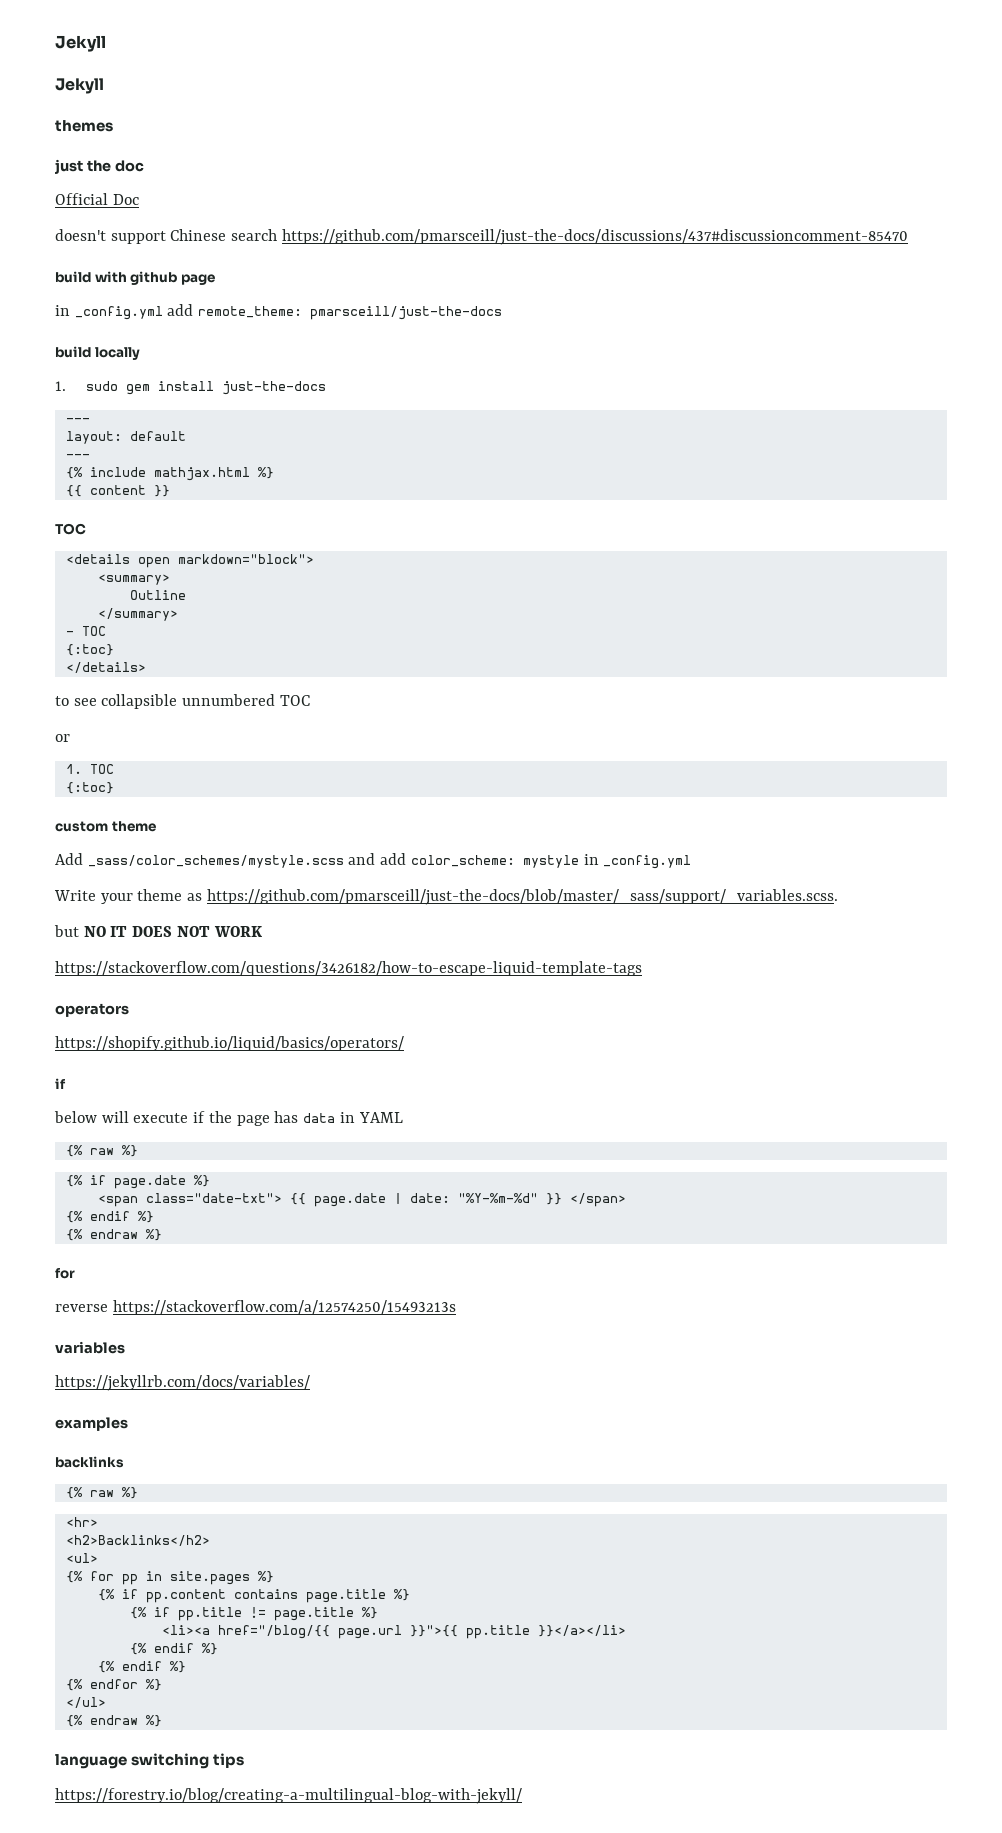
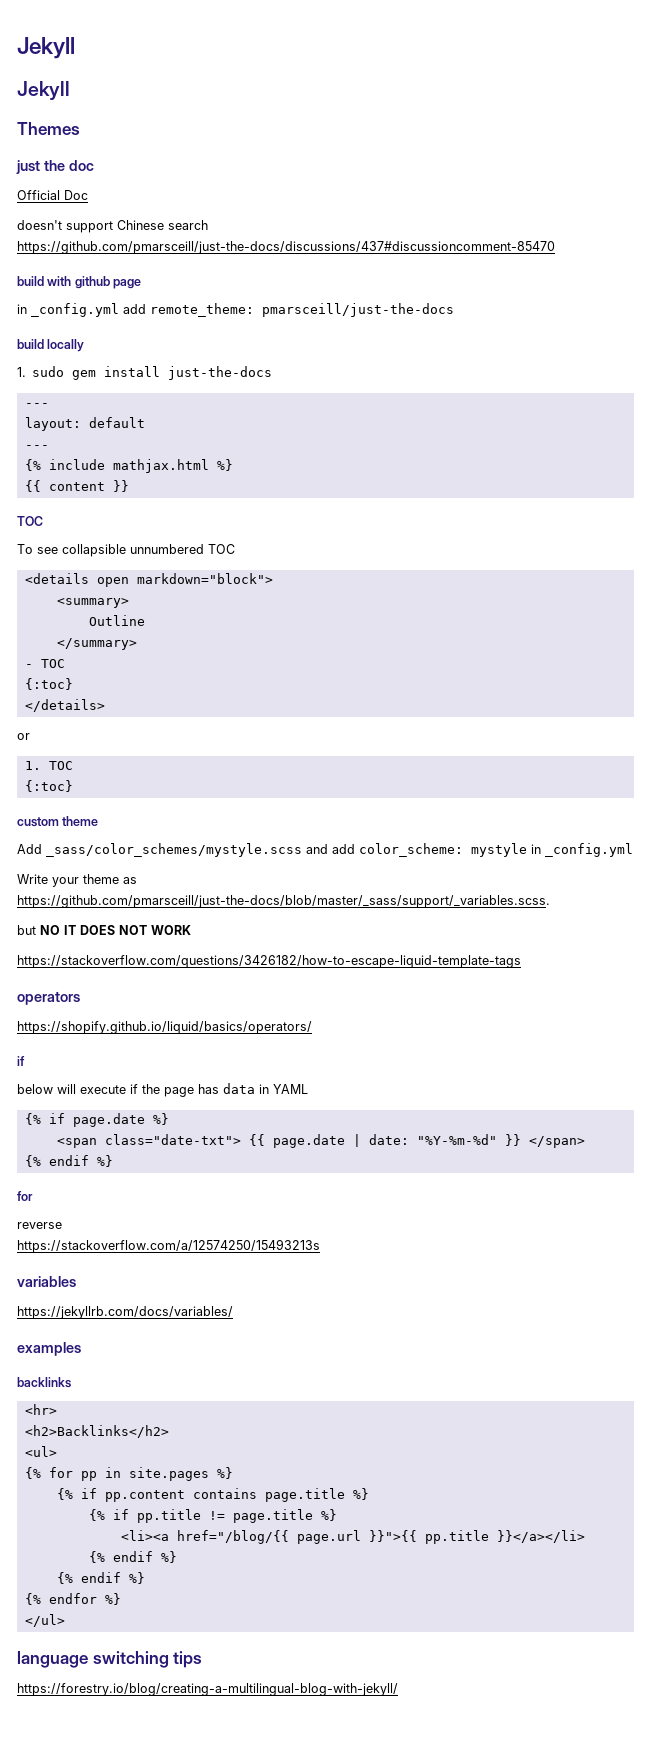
- themes
+ Themes
+ To see collapsible unnumbered TOC
- to see collapsible unnumbered TOC
  below will execute if the page has data in YAML
- {% raw %}
  <span class="date-txt"> {{ page.date | date: "%Y-%m-%d" }} </span>
  {% endif %}
- {% endraw %}
- reverse https://stackoverflow.com/a/12574250/15493213s
+ reverse
+ https://stackoverflow.com/a/12574250/15493213s
  backlinks
- {% raw %}
  </ul>
- {% endraw %}

